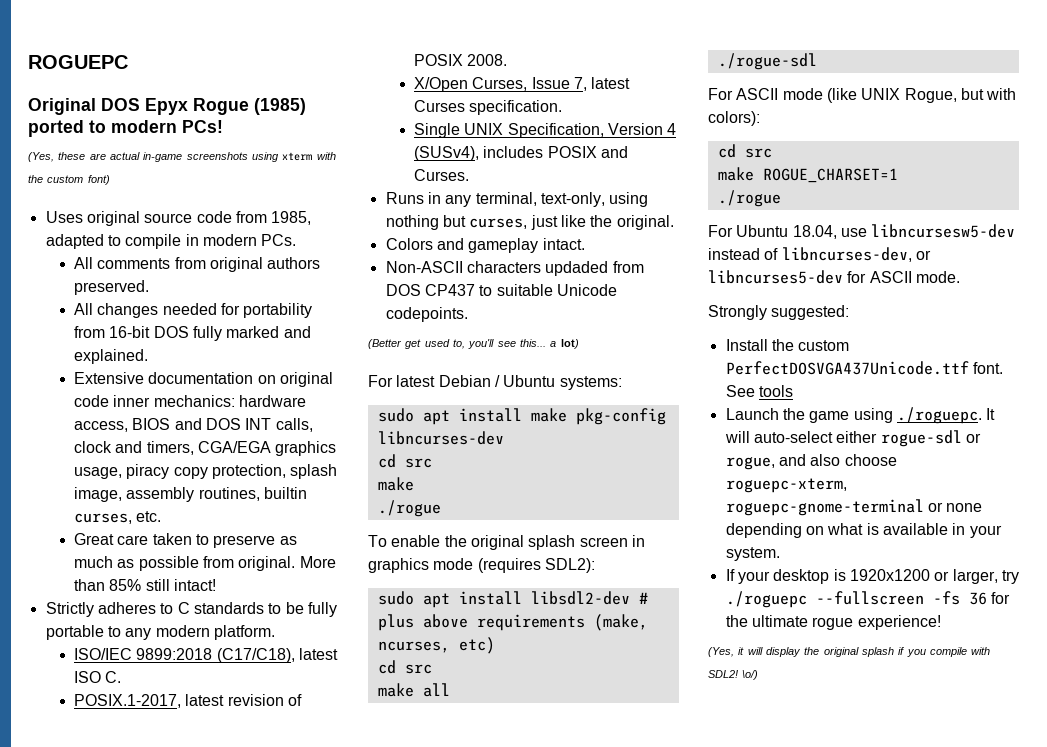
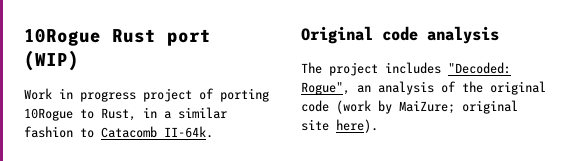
- ROGUEPC
- Original DOS Epyx Rogue (1985) ported to modern PCs!
- (Yes, these are actual in-game screenshots using xterm with the custom font)
- Uses original source code from 1985, adapted to compile in modern PCs.
- All comments from original authors preserved.
- All changes needed for portability from 16-bit DOS fully marked and explained.
- Extensive documentation on original code inner mechanics: hardware access, BIOS and DOS INT calls, clock and timers, CGA/EGA graphics usage, piracy copy protection, splash image, assembly routines, builtin curses, etc.
- Great care taken to preserve as much as possible from original. More than 85% still intact!
- Strictly adheres to C standards to be fully portable to any modern platform.
- ISO/IEC 9899:2018 (C17/C18), latest ISO C.
- POSIX.1-2017, latest revision of POSIX 2008.
- X/Open Curses, Issue 7, latest Curses specification.
- Single UNIX Specification, Version 4 (SUSv4), includes POSIX and Curses.
- Runs in any terminal, text-only, using nothing but curses, just like the original.
- Colors and gameplay intact.
- Non-ASCII characters updaded from DOS CP437 to suitable Unicode codepoints.
- (Better get used to, you'll see this... a lot)
- For latest Debian / Ubuntu systems:
- sudo apt install make pkg-config libncurses-dev
- cd src
- make
- ./rogue
- To enable the original splash screen in graphics mode (requires SDL2):
- sudo apt install libsdl2-dev # plus above requirements (make, ncurses, etc)
- cd src
- make all
- ./rogue-sdl
- For ASCII mode (like UNIX Rogue, but with colors):
- cd src
- make ROGUE_CHARSET=1
- ./rogue
- For Ubuntu 18.04, use libncursesw5-dev instead of libncurses-dev, or libncurses5-dev for ASCII mode.
- Strongly suggested:
- Install the custom PerfectDOSVGA437Unicode.ttf font. See tools
- Launch the game using ./roguepc. It will auto-select either rogue-sdl or rogue, and also choose roguepc-xterm, roguepc-gnome-terminal or none depending on what is available in your system.
- If your desktop is 1920x1200 or larger, try ./roguepc --fullscreen -fs 36 for the ultimate rogue experience!
- (Yes, it will display the original splash if you compile with SDL2! \o/)
+ 10Rogue Rust port (WIP)
+ Work in progress project of porting 10Rogue to Rust, in a similar fashion to Catacomb II-64k.
+ Original code analysis
+ The project includes "Decoded: Rogue", an analysis of the original code (work by MaiZure; original site here).

